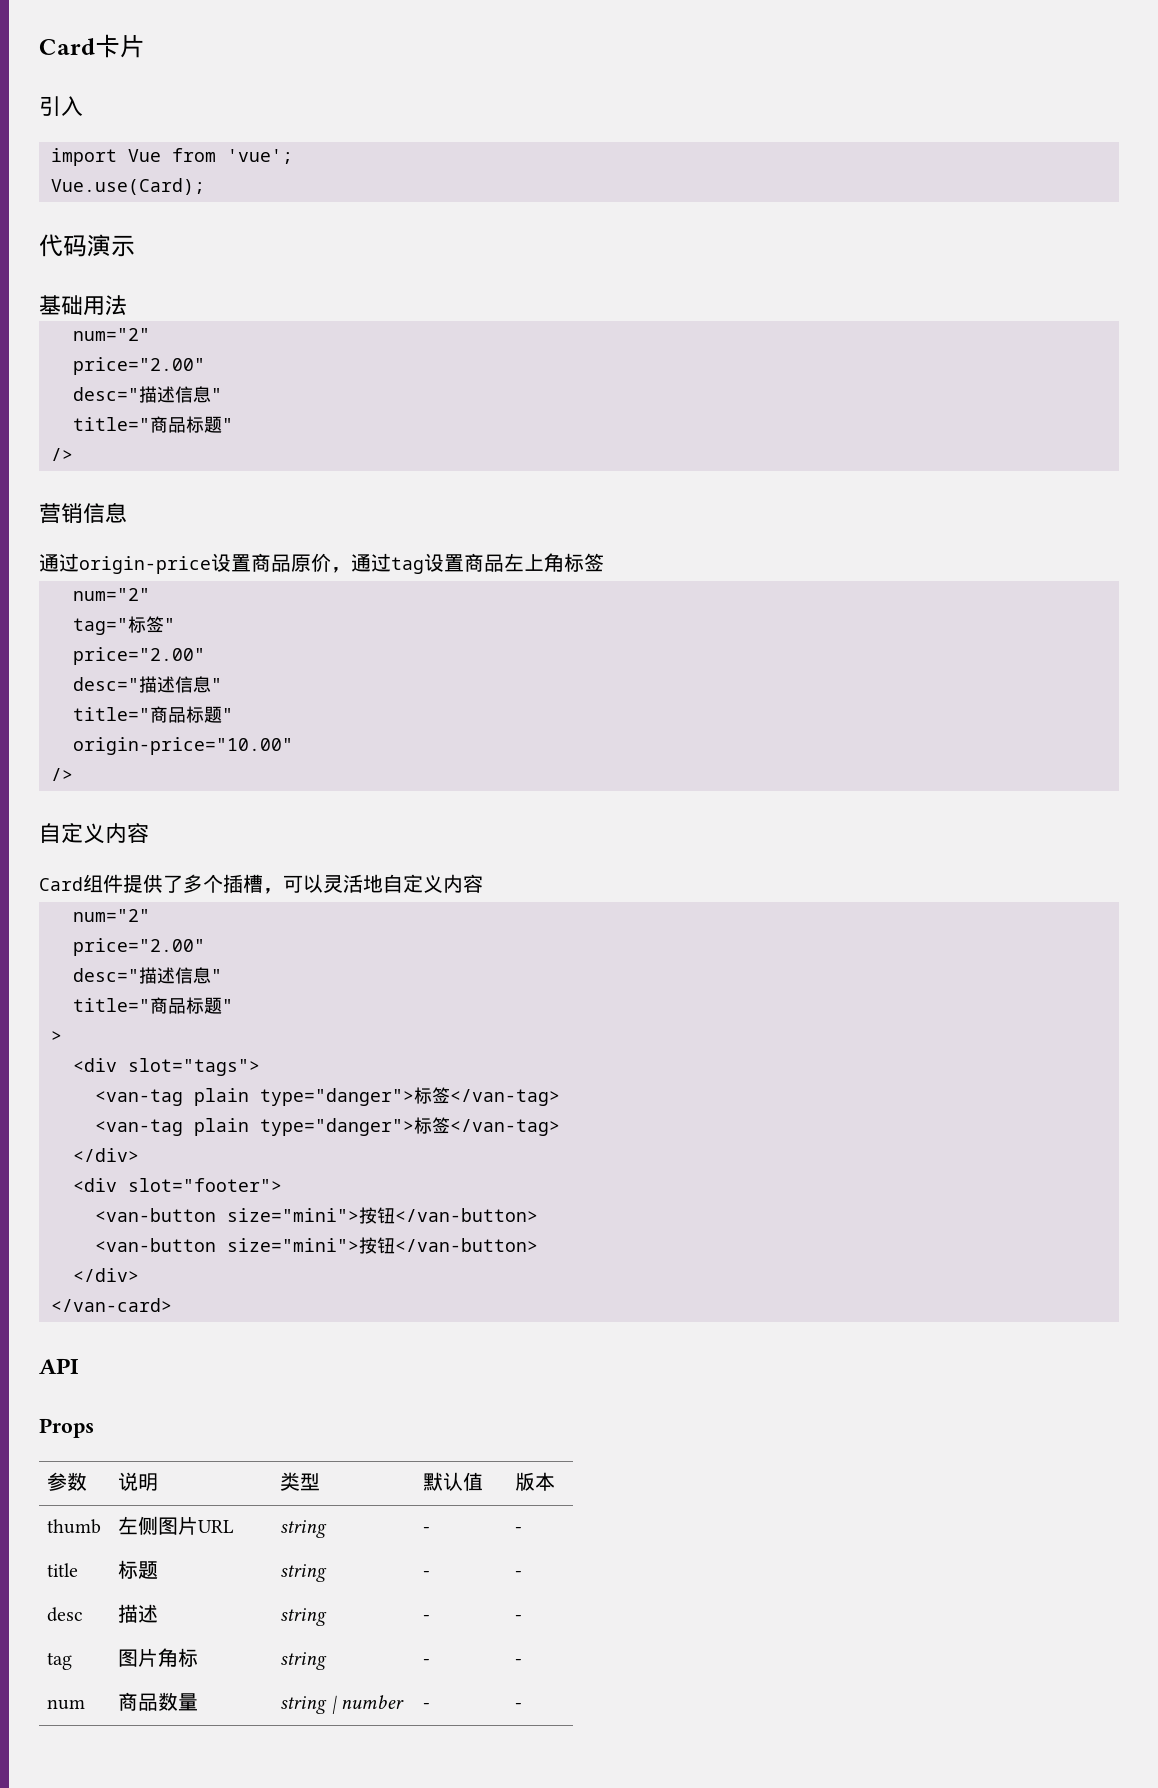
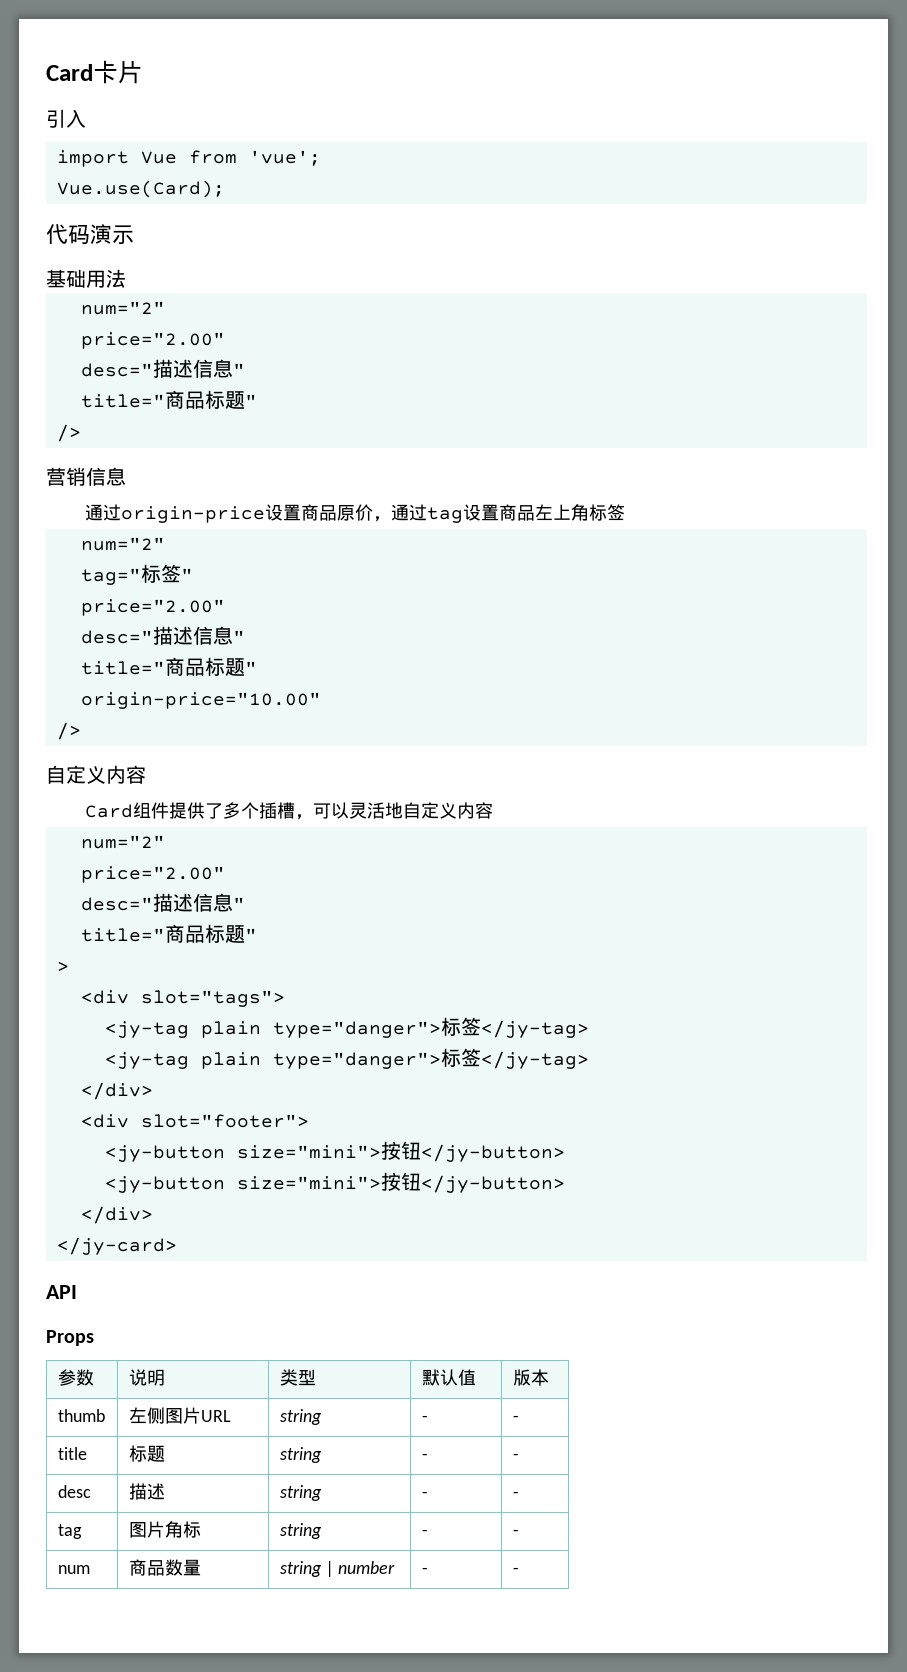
  <div slot="tags">
- <van-tag plain type="danger">标签</van-tag>
- <van-tag plain type="danger">标签</van-tag>
+ <jy-tag plain type="danger">标签</jy-tag>
+ <jy-tag plain type="danger">标签</jy-tag>
  <div slot="footer">
- <van-button size="mini">按钮</van-button>
- <van-button size="mini">按钮</van-button>
+ <jy-button size="mini">按钮</jy-button>
+ <jy-button size="mini">按钮</jy-button>
  </div>
- </van-card>
+ </jy-card>

